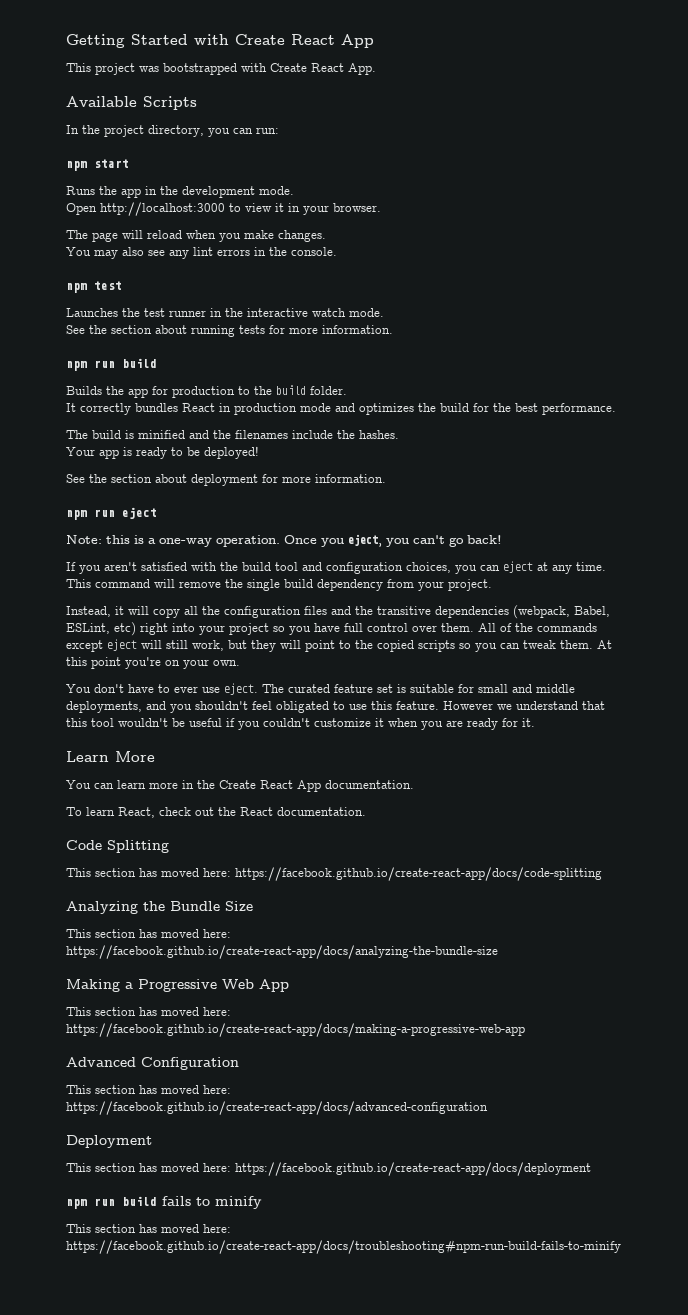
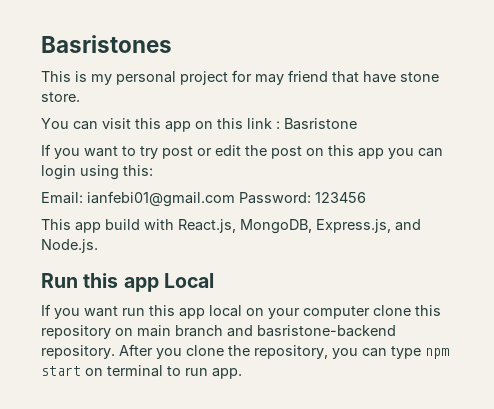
- Getting Started with Create React App
- This project was bootstrapped with Create React App.
- Available Scripts
- In the project directory, you can run:
- npm start
- Runs the app in the development mode.
- Open http://localhost:3000 to view it in your browser.
- The page will reload when you make changes.
- You may also see any lint errors in the console.
- npm test
- Launches the test runner in the interactive watch mode.
- See the section about running tests for more information.
- npm run build
- Builds the app for production to the build folder.
- It correctly bundles React in production mode and optimizes the build for the best performance.
- The build is minified and the filenames include the hashes.
- Your app is ready to be deployed!
- See the section about deployment for more information.
- npm run eject
- Note: this is a one-way operation. Once you eject, you can't go back!
- If you aren't satisfied with the build tool and configuration choices, you can eject at any time. This command will remove the single build dependency from your project.
- Instead, it will copy all the configuration files and the transitive dependencies (webpack, Babel, ESLint, etc) right into your project so you have full control over them. All of the commands except eject will still work, but they will point to the copied scripts so you can tweak them. At this point you're on your own.
- You don't have to ever use eject. The curated feature set is suitable for small and middle deployments, and you shouldn't feel obligated to use this feature. However we understand that this tool wouldn't be useful if you couldn't customize it when you are ready for it.
- Learn More
- You can learn more in the Create React App documentation.
- To learn React, check out the React documentation.
- Code Splitting
- This section has moved here: https://facebook.github.io/create-react-app/docs/code-splitting
- Analyzing the Bundle Size
- This section has moved here: https://facebook.github.io/create-react-app/docs/analyzing-the-bundle-size
- Making a Progressive Web App
- This section has moved here: https://facebook.github.io/create-react-app/docs/making-a-progressive-web-app
- Advanced Configuration
- This section has moved here: https://facebook.github.io/create-react-app/docs/advanced-configuration
- Deployment
- This section has moved here: https://facebook.github.io/create-react-app/docs/deployment
- npm run build fails to minify
- This section has moved here: https://facebook.github.io/create-react-app/docs/troubleshooting#npm-run-build-fails-to-minify
+ Basristones
+ This is my personal project for may friend that have stone store.
+ You can visit this app on this link : Basristone
+ If you want to try post or edit the post on this app you can login using this:
+ Email: ianfebi01@gmail.com Password: 123456
+ This app build with React.js, MongoDB, Express.js, and Node.js.
+ Run this app Local
+ If you want run this app local on your computer clone this repository on main branch and basristone-backend repository. After you clone the repository, you can type npm start on terminal to run app.

